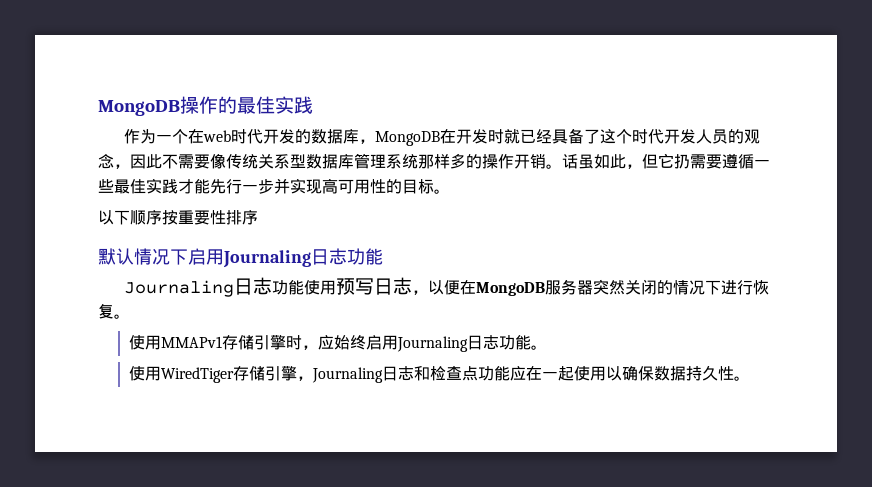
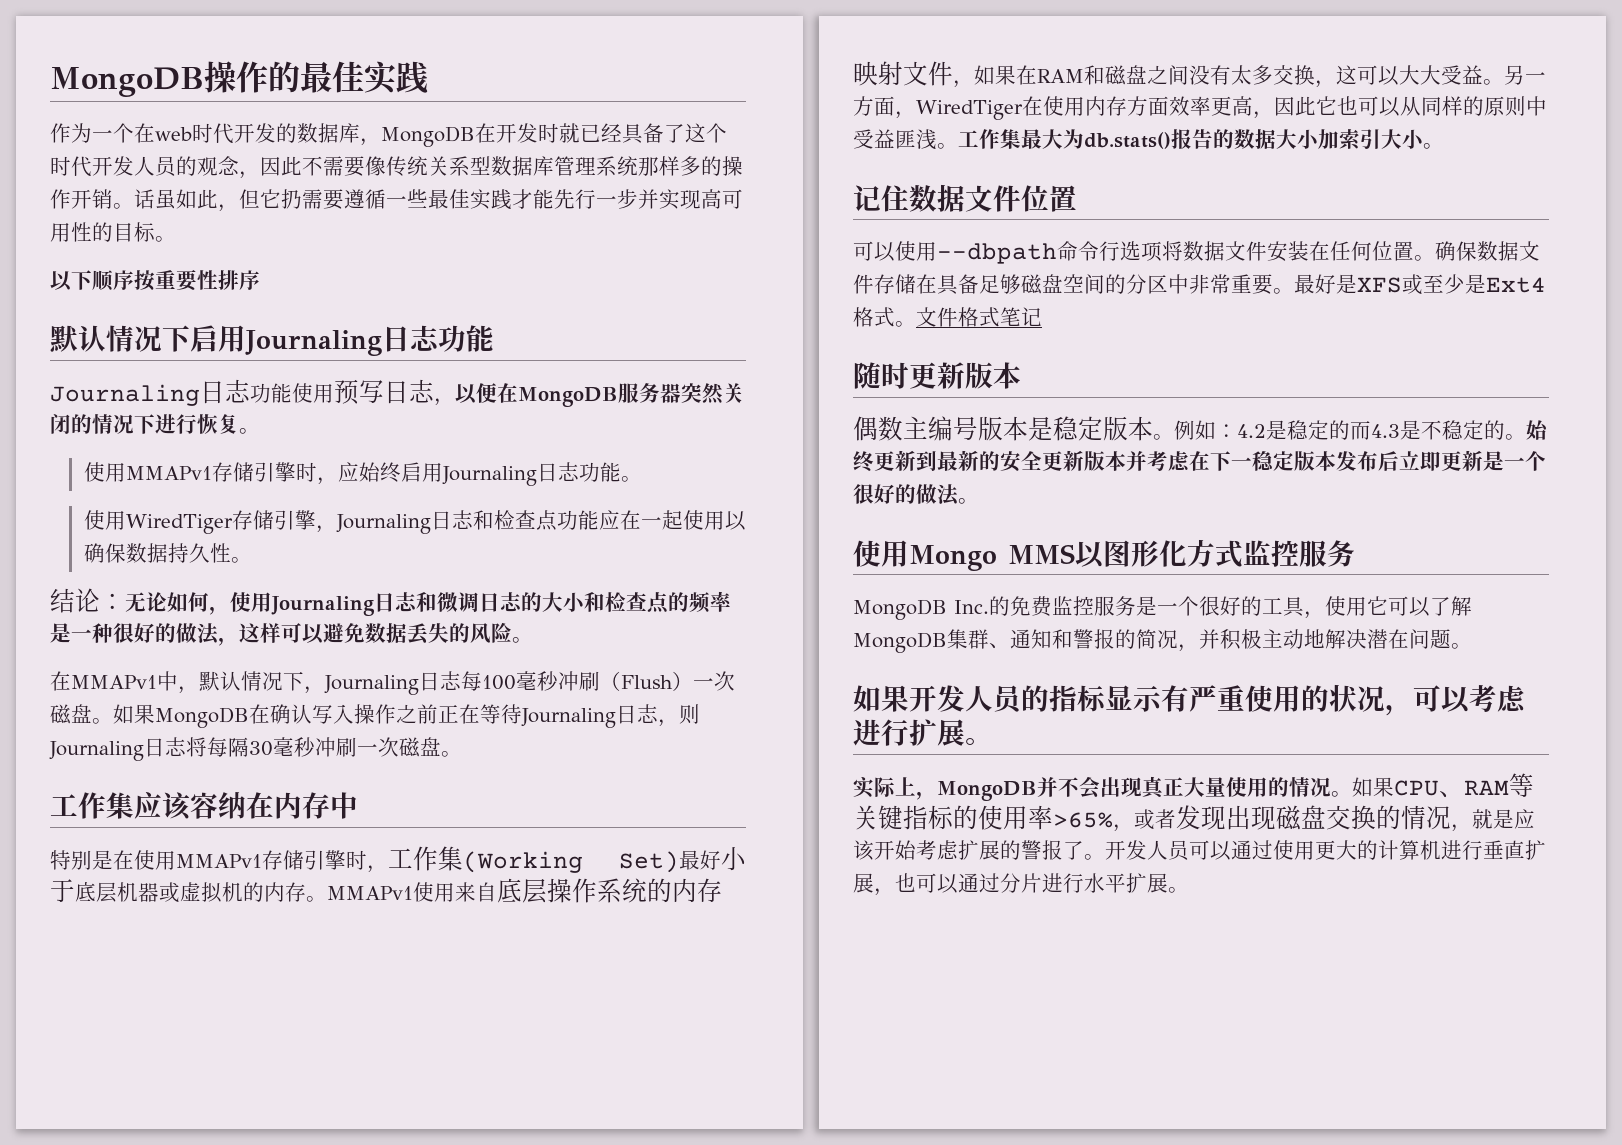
+ 结论：无论如何，使用Journaling日志和微调日志的大小和检查点的频率是一种很好的做法，这样可以避免数据丢失的风险。
+ 在MMAPv1中，默认情况下，Journaling日志每100毫秒冲刷（Flush）一次磁盘。如果MongoDB在确认写入操作之前正在等待Journaling日志，则Journaling日志将每隔30毫秒冲刷一次磁盘。
+ 工作集应该容纳在内存中
+ 特别是在使用MMAPv1存储引擎时，工作集(Working Set)最好小于底层机器或虚拟机的内存。MMAPv1使用来自底层操作系统的内存映射文件，如果在RAM和磁盘之间没有太多交换，这可以大大受益。另一方面，WiredTiger在使用内存方面效率更高，因此它也可以从同样的原则中受益匪浅。工作集最大为db.stats()报告的数据大小加索引大小。
+ 记住数据文件位置
+ 可以使用--dbpath命令行选项将数据文件安装在任何位置。确保数据文件存储在具备足够磁盘空间的分区中非常重要。最好是XFS或至少是Ext4格式。文件格式笔记
+ 随时更新版本
+ 偶数主编号版本是稳定版本。例如：4.2是稳定的而4.3是不稳定的。始终更新到最新的安全更新版本并考虑在下一稳定版本发布后立即更新是一个很好的做法。
+ 使用Mongo MMS以图形化方式监控服务
+ MongoDB Inc.的免费监控服务是一个很好的工具，使用它可以了解MongoDB集群、通知和警报的简况，并积极主动地解决潜在问题。
+ 如果开发人员的指标显示有严重使用的状况，可以考虑进行扩展。
+ 实际上，MongoDB并不会出现真正大量使用的情况。如果CPU、RAM等关键指标的使用率>65%，或者发现出现磁盘交换的情况，就是应该开始考虑扩展的警报了。开发人员可以通过使用更大的计算机进行垂直扩展，也可以通过分片进行水平扩展。

